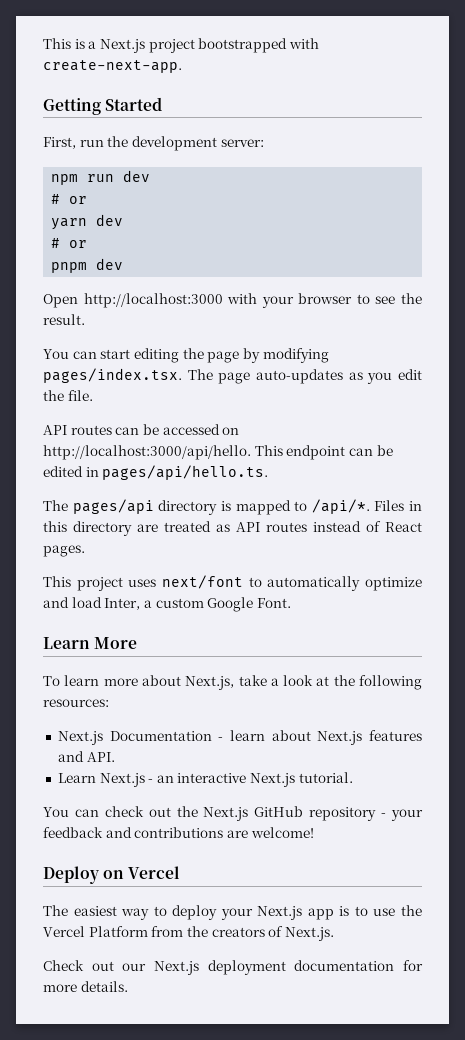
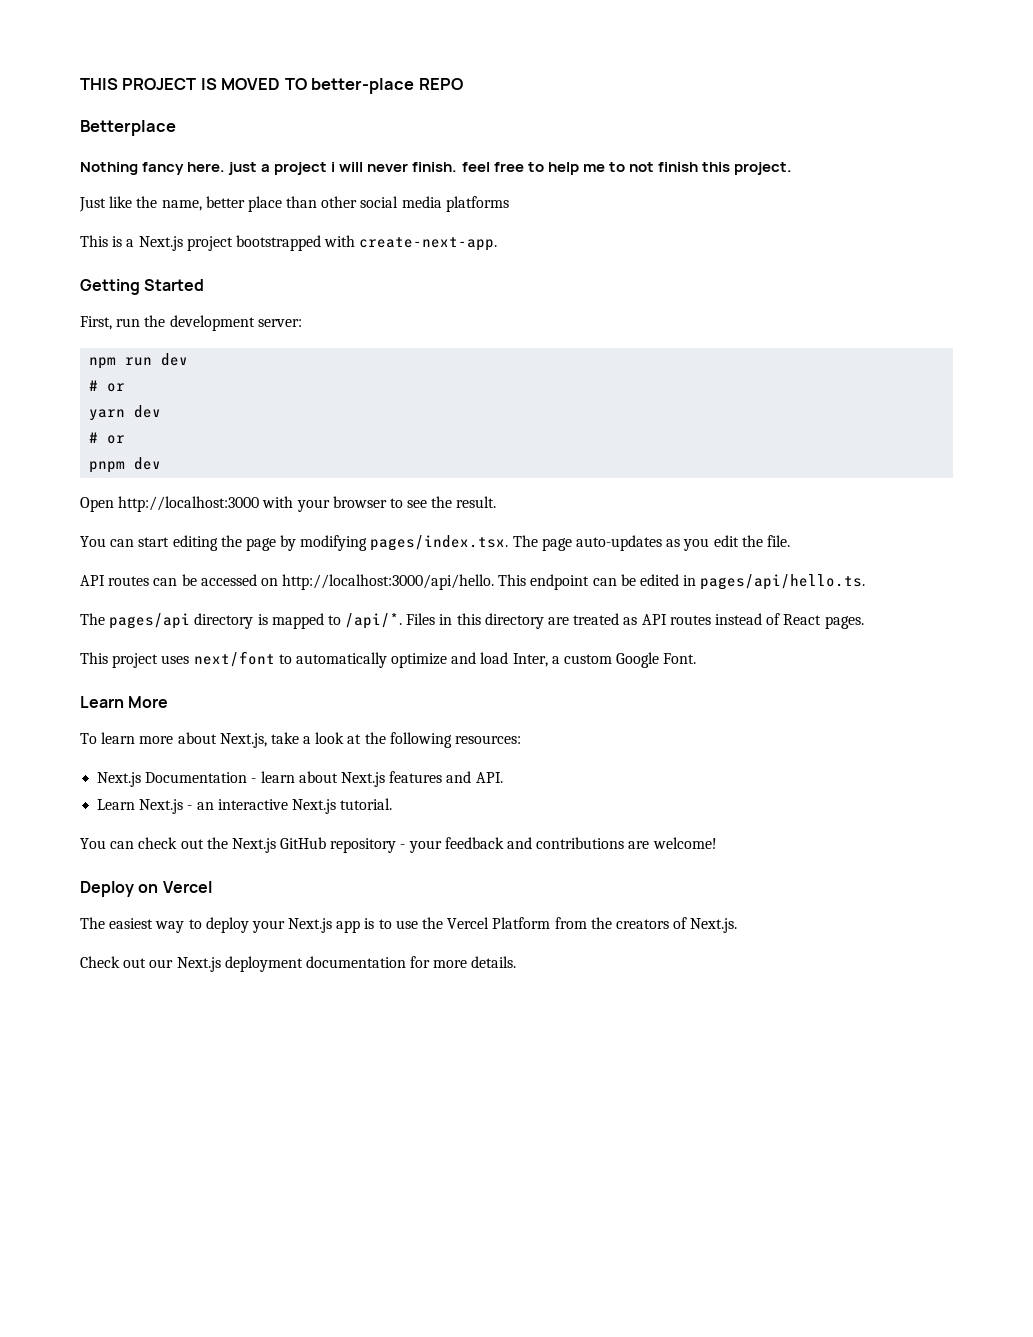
+ THIS PROJECT IS MOVED TO better-place REPO
+ Betterplace
+ Nothing fancy here. just a project i will never finish. feel free to help me to not finish this project.
+ Just like the name, better place than other social media platforms

